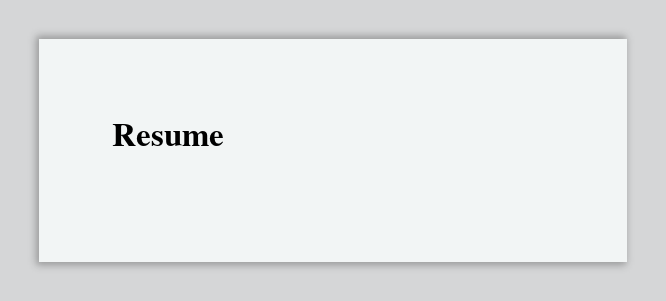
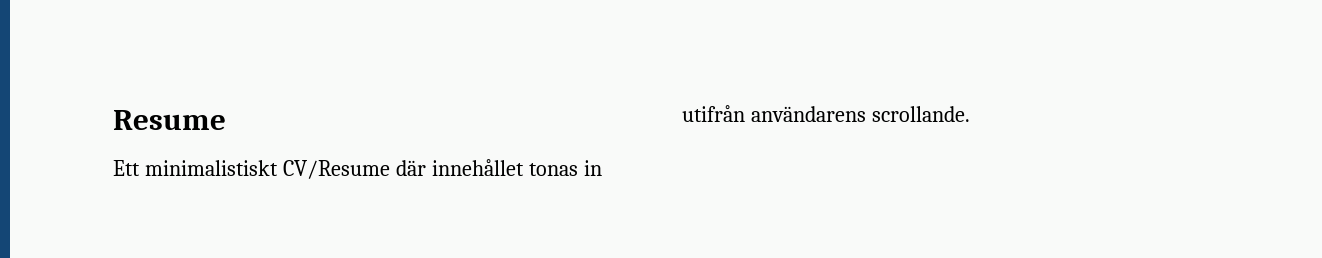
+ Ett minimalistiskt CV/Resume där innehållet tonas in utifrån användarens scrollande.

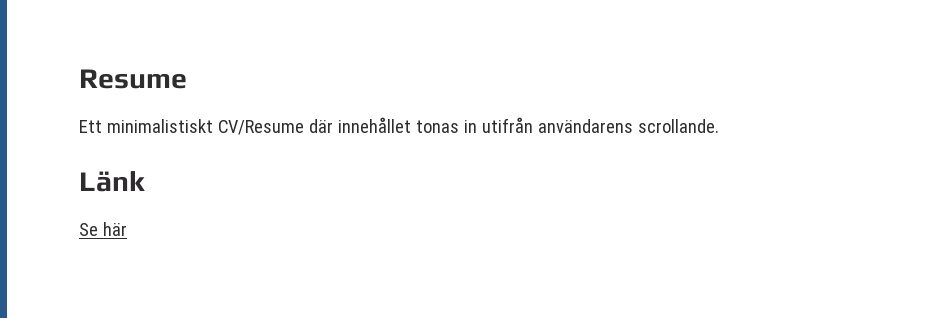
+ Länk
+ Se här

